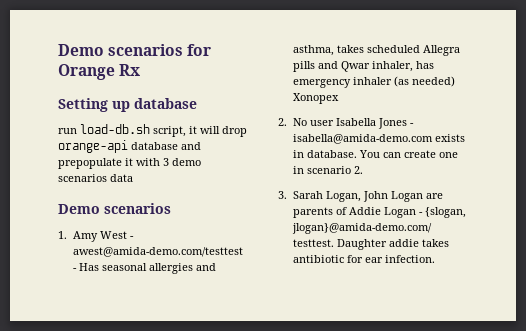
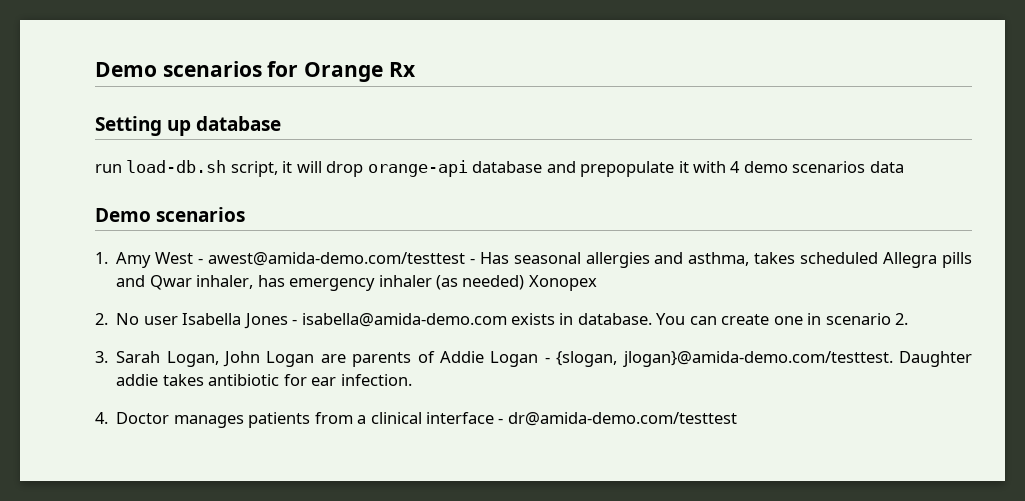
- run load-db.sh script, it will drop orange-api database and prepopulate it with 3 demo scenarios data
+ run load-db.sh script, it will drop orange-api database and prepopulate it with 4 demo scenarios data
+ 4. Doctor manages patients from a clinical interface - dr@amida-demo.com/testtest

